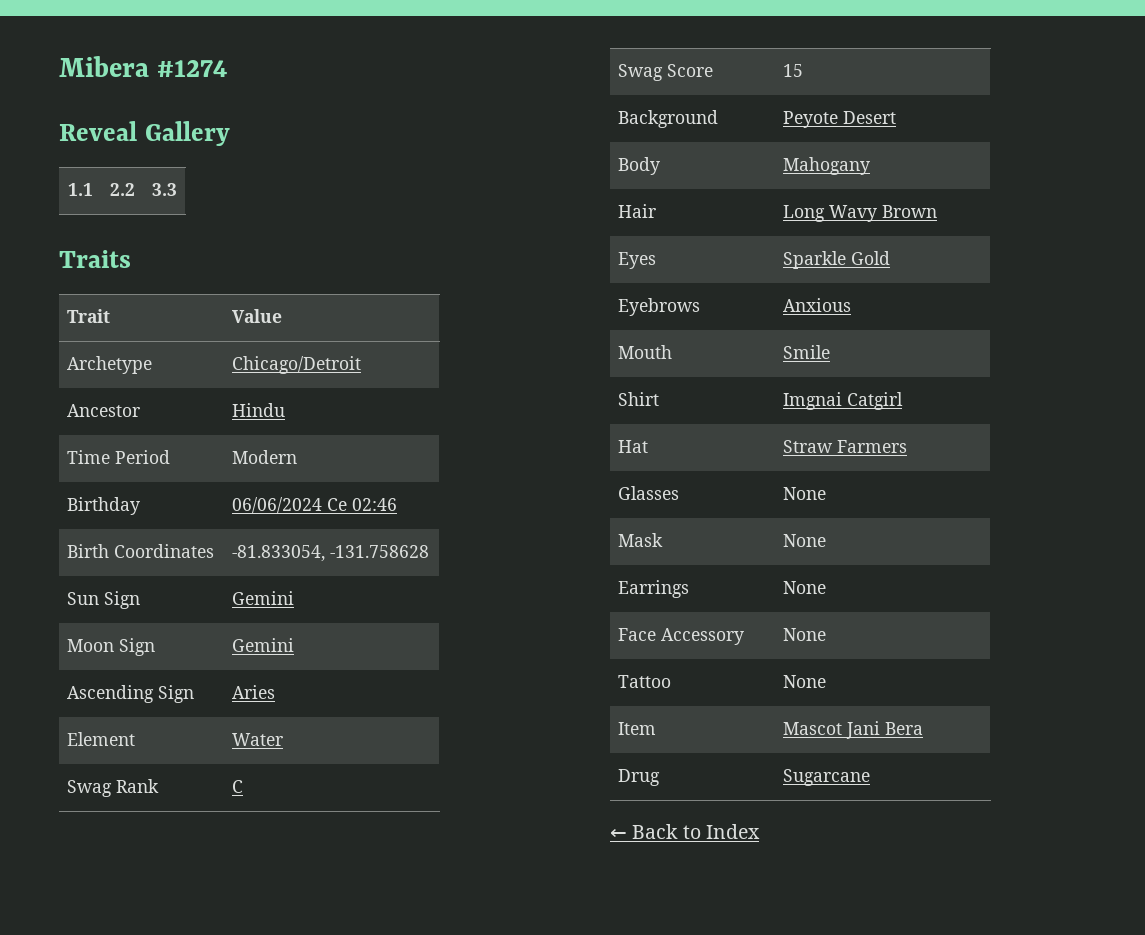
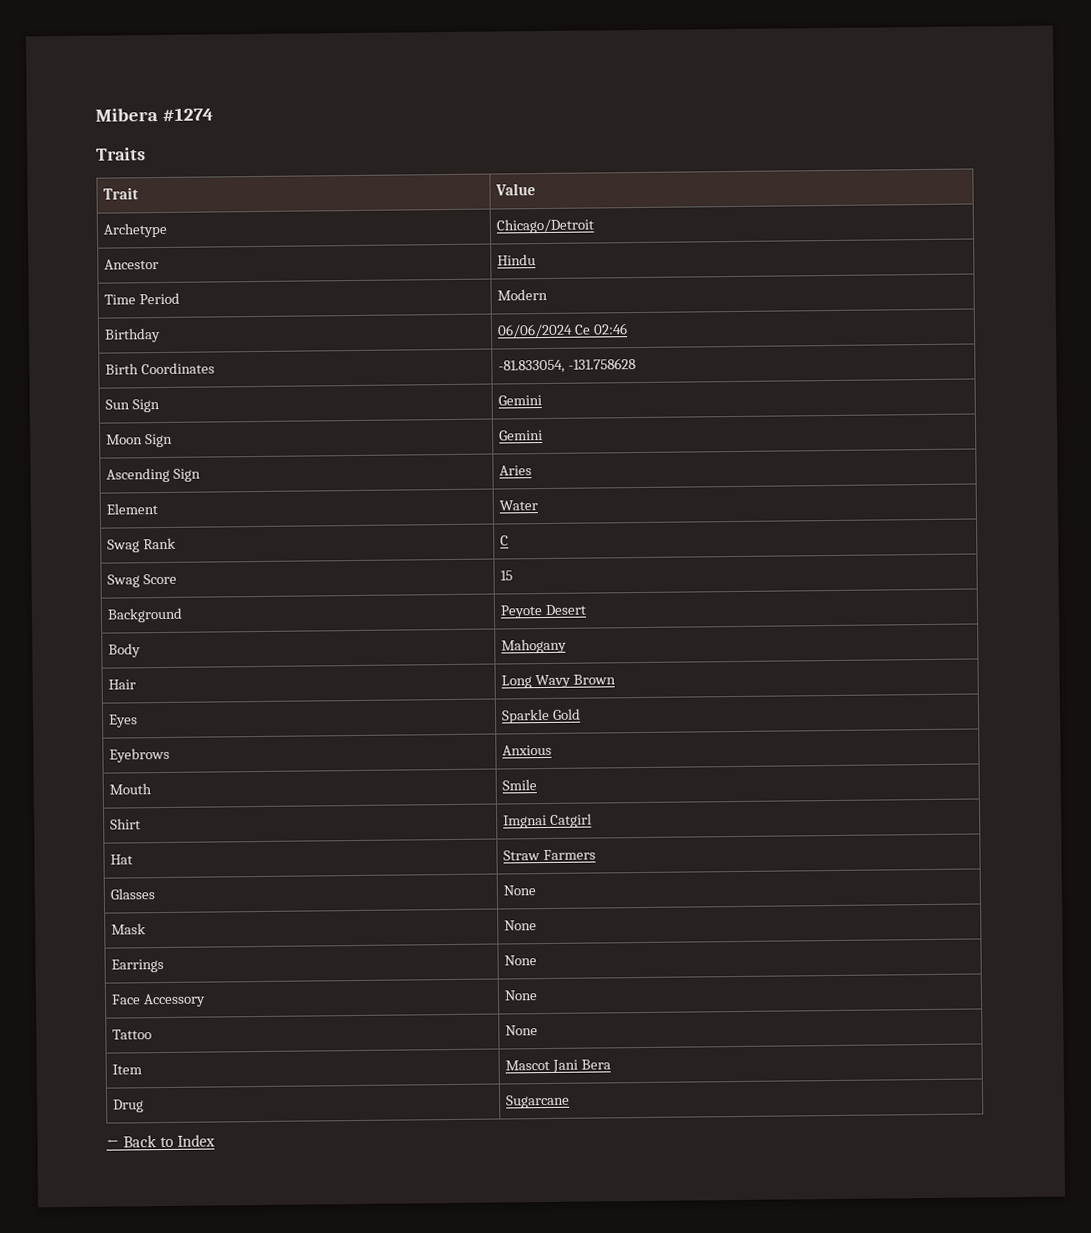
- Reveal Gallery
- 1.1 | 2.2 | 3.3

